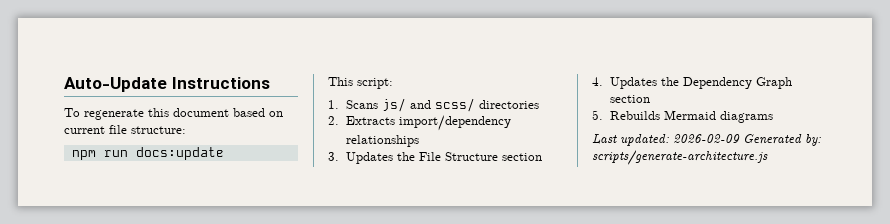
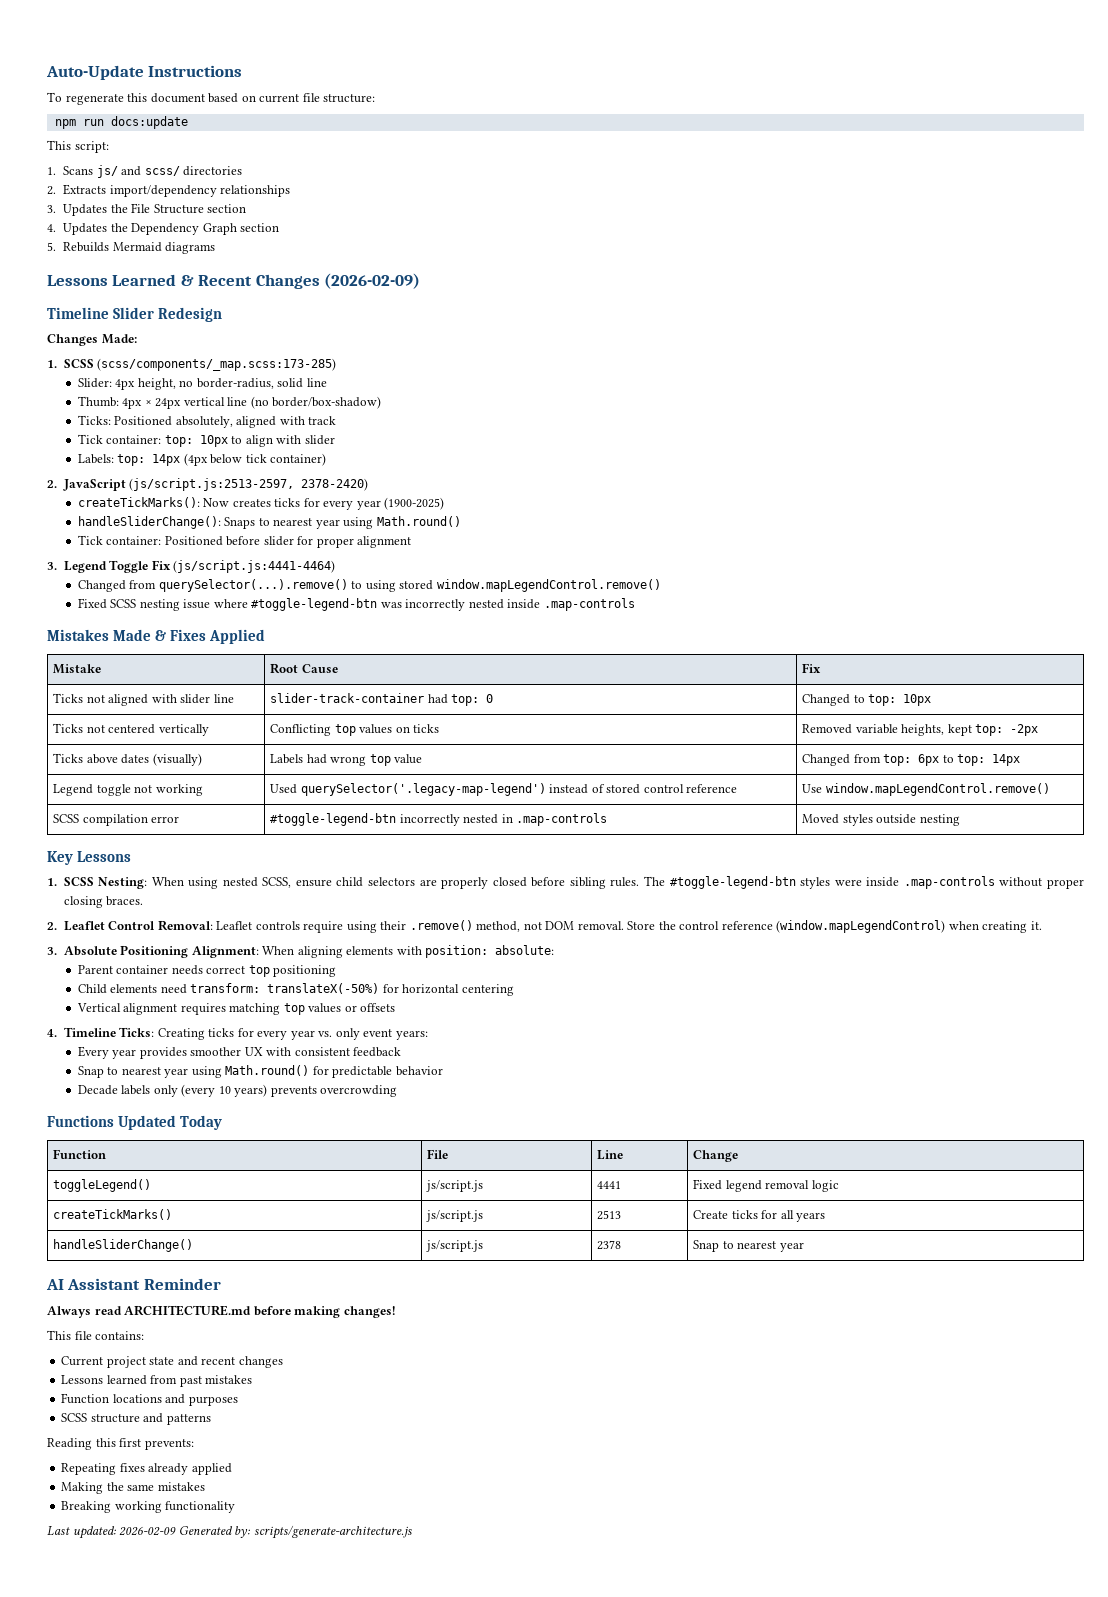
+ Lessons Learned & Recent Changes (2026-02-09)
+ Timeline Slider Redesign
+ Changes Made:
+ 1. SCSS (scss/components/_map.scss:173-285)
+ Slider: 4px height, no border-radius, solid line
+ Thumb: 4px × 24px vertical line (no border/box-shadow)
+ Ticks: Positioned absolutely, aligned with track
+ Tick container: top: 10px to align with slider
+ Labels: top: 14px (4px below tick container)
+ 2. JavaScript (js/script.js:2513-2597, 2378-2420)
+ createTickMarks(): Now creates ticks for every year (1900-2025)
+ handleSliderChange(): Snaps to nearest year using Math.round()
+ Tick container: Positioned before slider for proper alignment
+ 3. Legend Toggle Fix (js/script.js:4441-4464)
+ Changed from querySelector(...).remove() to using stored window.mapLegendControl.remove()
+ Fixed SCSS nesting issue where #toggle-legend-btn was incorrectly nested inside .map-controls
+ Mistakes Made & Fixes Applied
+ Mistake | Root Cause | Fix
+ Ticks not aligned with slider line | slider-track-container had top: 0 | Changed to top: 10px
+ Ticks not centered vertically | Conflicting top values on ticks | Removed variable heights, kept top: -2px
+ Ticks above dates (visually) | Labels had wrong top value | Changed from top: 6px to top: 14px
+ Legend toggle not working | Used querySelector('.legacy-map-legend') instead of stored control reference | Use window.mapLegendControl.remove()
+ SCSS compilation error | #toggle-legend-btn incorrectly nested in .map-controls | Moved styles outside nesting
+ Key Lessons
+ 1. SCSS Nesting: When using nested SCSS, ensure child selectors are properly closed before sibling rules. The #toggle-legend-btn styles were inside .map-controls without proper closing braces.
+ 2. Leaflet Control Removal: Leaflet controls require using their .remove() method, not DOM removal. Store the control reference (window.mapLegendControl) when creating it.
+ 3. Absolute Positioning Alignment: When aligning elements with position: absolute:
+ Parent container needs correct top positioning
+ Child elements need transform: translateX(-50%) for horizontal centering
+ Vertical alignment requires matching top values or offsets
+ 4. Timeline Ticks: Creating ticks for every year vs. only event years:
+ Every year provides smoother UX with consistent feedback
+ Snap to nearest year using Math.round() for predictable behavior
+ Decade labels only (every 10 years) prevents overcrowding
+ Functions Updated Today
+ Function | File | Line | Change
+ toggleLegend() | js/script.js | 4441 | Fixed legend removal logic
+ createTickMarks() | js/script.js | 2513 | Create ticks for all years
+ handleSliderChange() | js/script.js | 2378 | Snap to nearest year
+ AI Assistant Reminder
+ Always read ARCHITECTURE.md before making changes!
+ This file contains:
+ Current project state and recent changes
+ Lessons learned from past mistakes
+ Function locations and purposes
+ SCSS structure and patterns
+ Reading this first prevents:
+ Repeating fixes already applied
+ Making the same mistakes
+ Breaking working functionality

